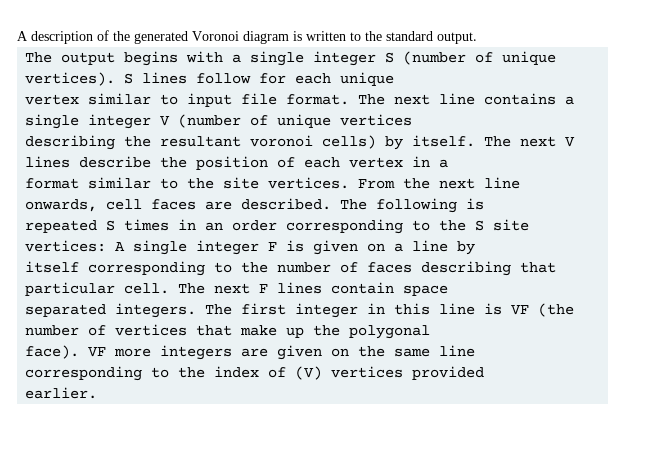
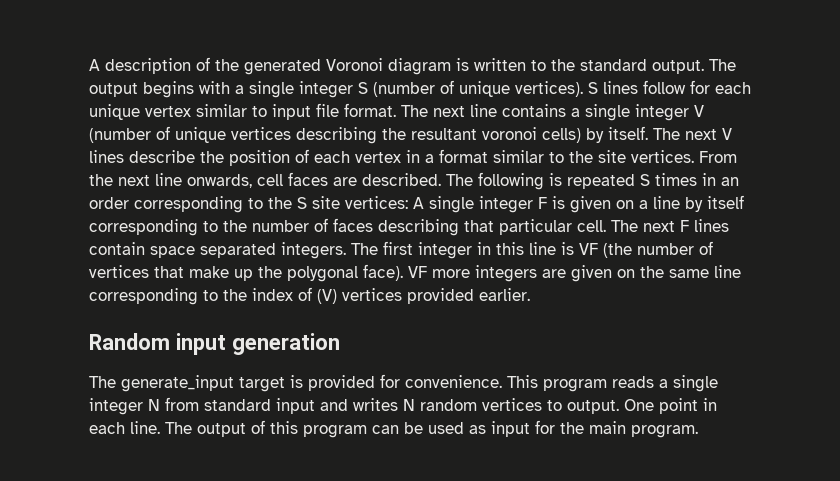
- A description of the generated Voronoi diagram is written to the standard output.
- The output begins with a single integer S (number of unique vertices).
+ A description of the generated Voronoi diagram is written to the standard output. The output begins with a single integer S (number of unique vertices).
- S lines follow for each unique
- vertex similar to input file format.
+ S lines follow for each unique vertex similar to input file format.
- The next line contains a single integer V (number of unique vertices
- describing the resultant voronoi cells) by itself.
+ The next line contains a single integer V (number of unique vertices describing the resultant voronoi cells) by itself.
- The next V lines describe the position of each vertex in a
- format similar to the site vertices.
+ The next V lines describe the position of each vertex in a format similar to the site vertices.
- The following is
- repeated S times in an order corresponding to the S site vertices: A single integer F is given on a line by
- itself corresponding to the number of faces describing that particular cell.
+ The following is repeated S times in an order corresponding to the S site vertices: A single integer F is given on a line by itself corresponding to the number of faces describing that particular cell.
- The next F lines contain space
- separated integers.
+ The next F lines contain space separated integers.
- The first integer in this line is VF (the number of vertices that make up the polygonal
- face).
+ The first integer in this line is VF (the number of vertices that make up the polygonal face).
- VF more integers are given on the same line corresponding to the index of (V) vertices provided
- earlier.
+ VF more integers are given on the same line corresponding to the index of (V) vertices provided earlier.
+ Random input generation
+ The generate_input target is provided for convenience. This program reads a single integer N from standard input and writes N random vertices to output. One point in each line. The output of this program can be used as input for the main program.

